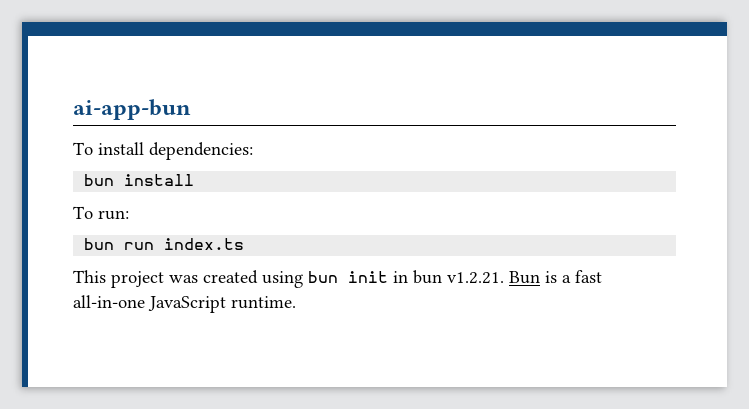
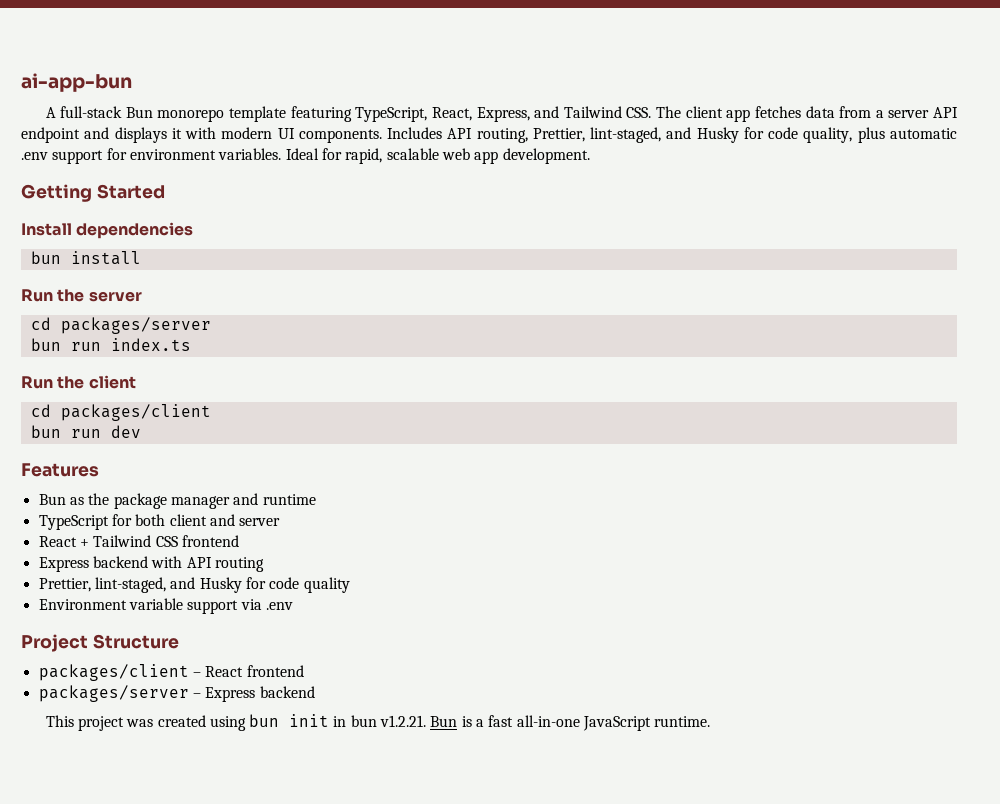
- To install dependencies:
+ A full-stack Bun monorepo template featuring TypeScript, React, Express, and Tailwind CSS. The client app fetches data from a server API endpoint and displays it with modern UI components. Includes API routing, Prettier, lint-staged, and Husky for code quality, plus automatic .env support for environment variables. Ideal for rapid, scalable web app development.
+ Getting Started
+ Install dependencies
  bun install
- To run:
+ Run the server
+ cd packages/server
  bun run index.ts
+ Run the client
+ cd packages/client
+ bun run dev
+ Features
+ Bun as the package manager and runtime
+ TypeScript for both client and server
+ React + Tailwind CSS frontend
+ Express backend with API routing
+ Prettier, lint-staged, and Husky for code quality
+ Environment variable support via .env
+ Project Structure
+ packages/client – React frontend
+ packages/server – Express backend

